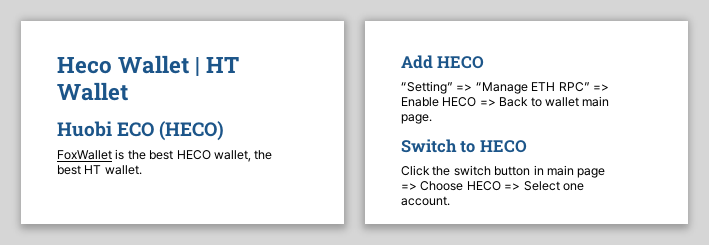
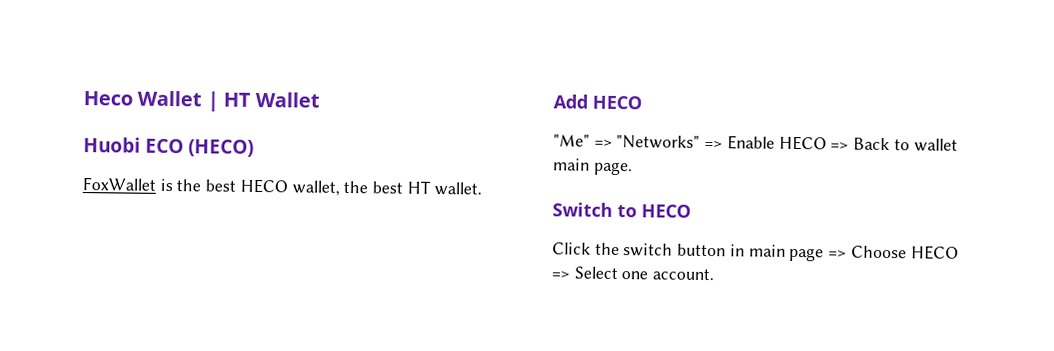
- “Setting” => “Manage ETH RPC” => Enable HECO => Back to wallet main page.
+ "Me" => "Networks" => Enable HECO => Back to wallet main page.

